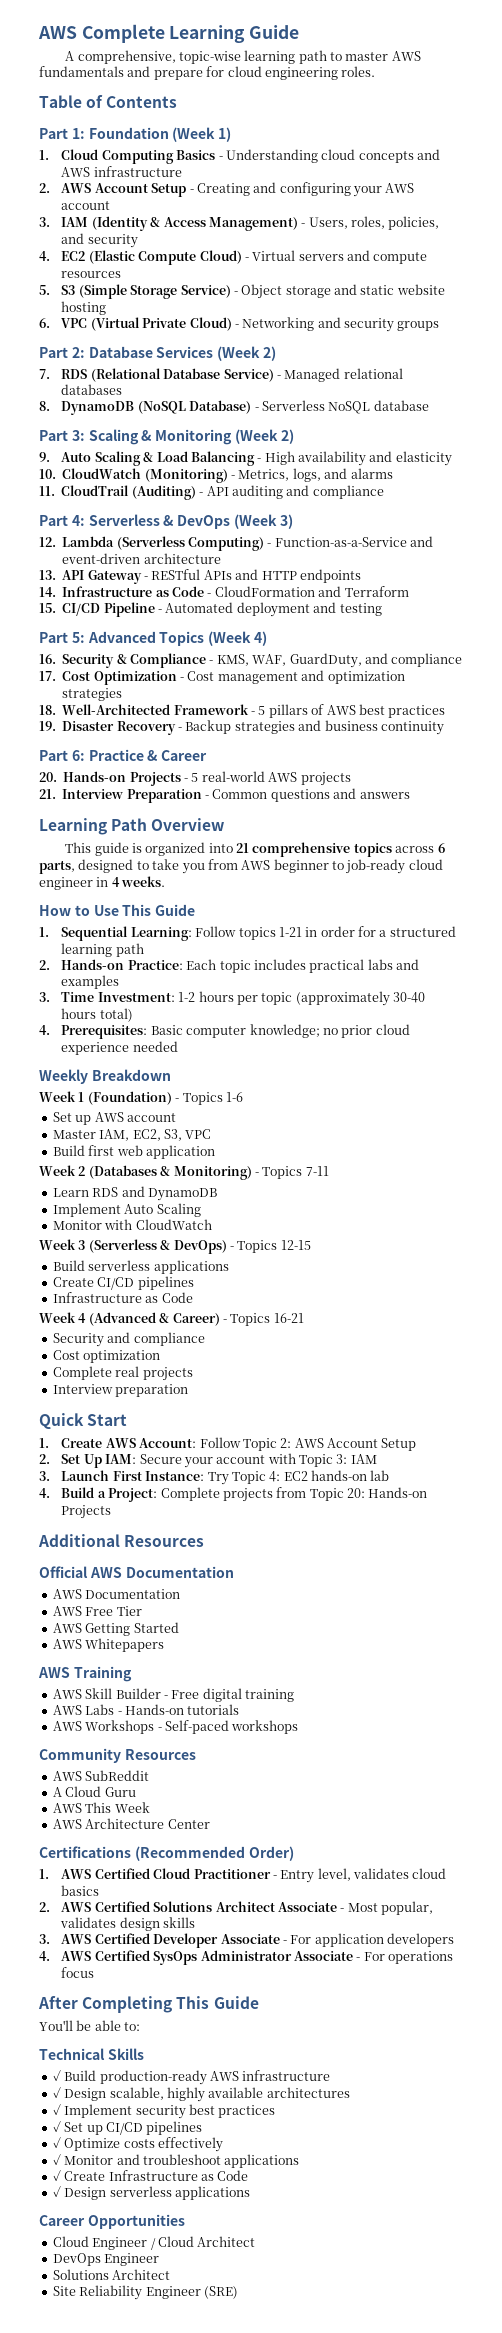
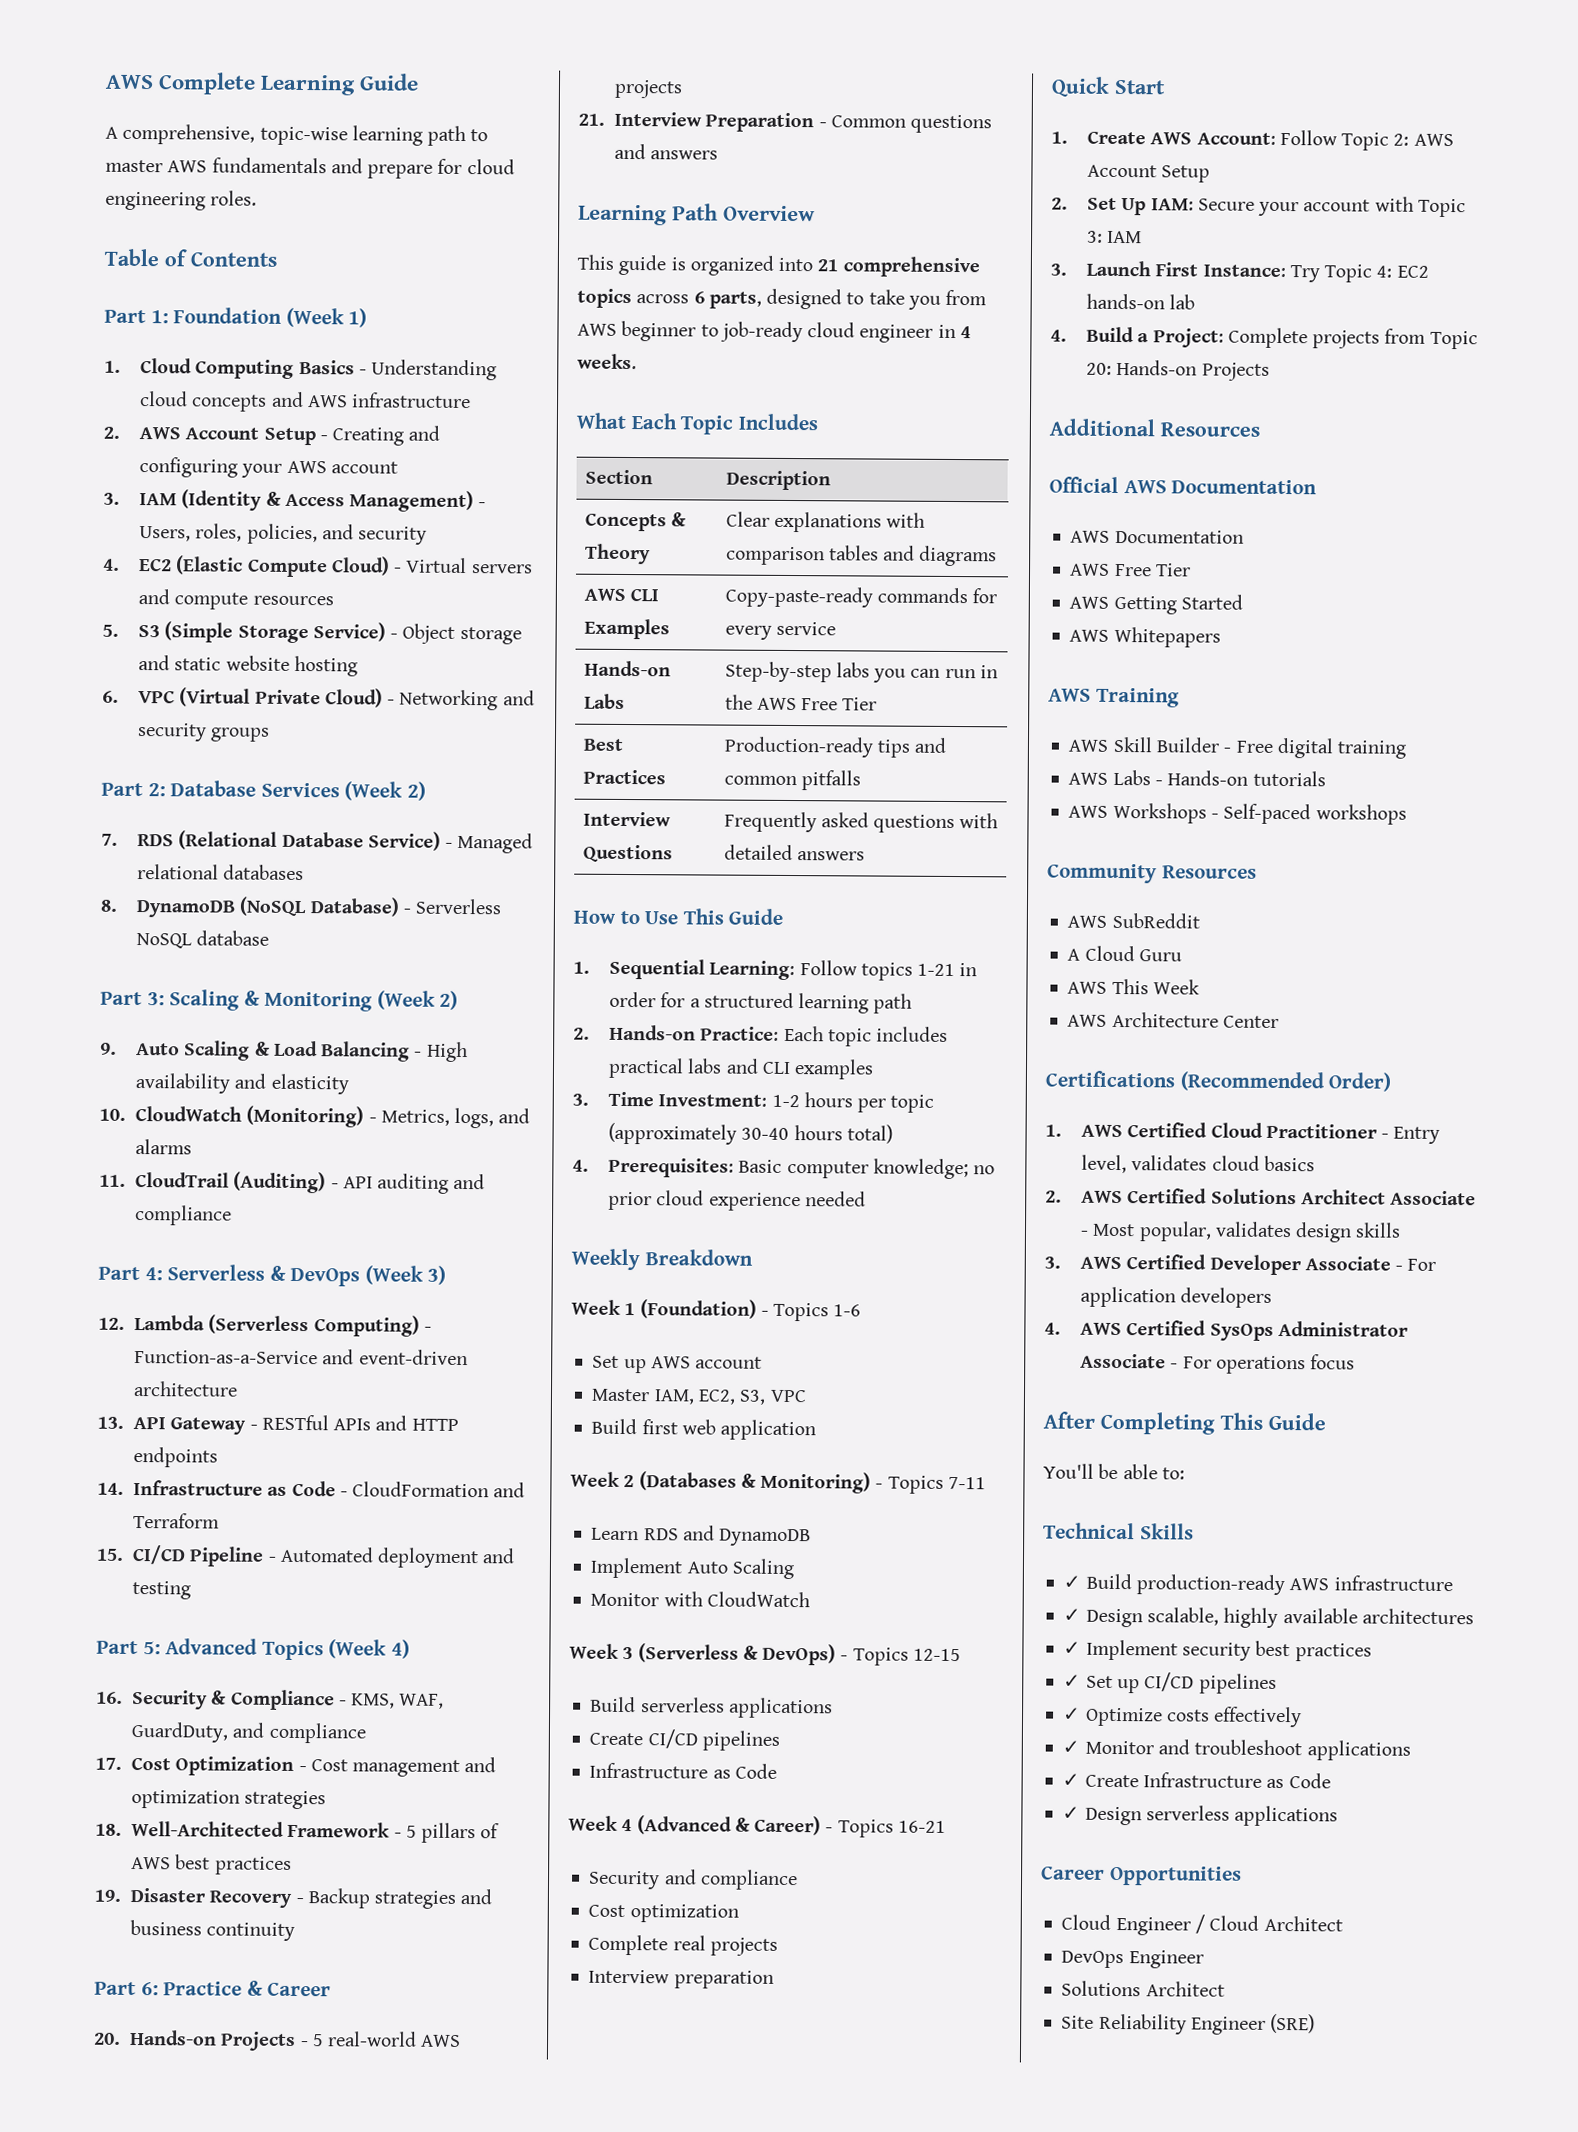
+ What Each Topic Includes
+ Section | Description
+ Concepts & Theory | Clear explanations with comparison tables and diagrams
+ AWS CLI Examples | Copy-paste-ready commands for every service
+ Hands-on Labs | Step-by-step labs you can run in the AWS Free Tier
+ Best Practices | Production-ready tips and common pitfalls
+ Interview Questions | Frequently asked questions with detailed answers
- 2. Hands-on Practice: Each topic includes practical labs and examples
+ 2. Hands-on Practice: Each topic includes practical labs and CLI examples

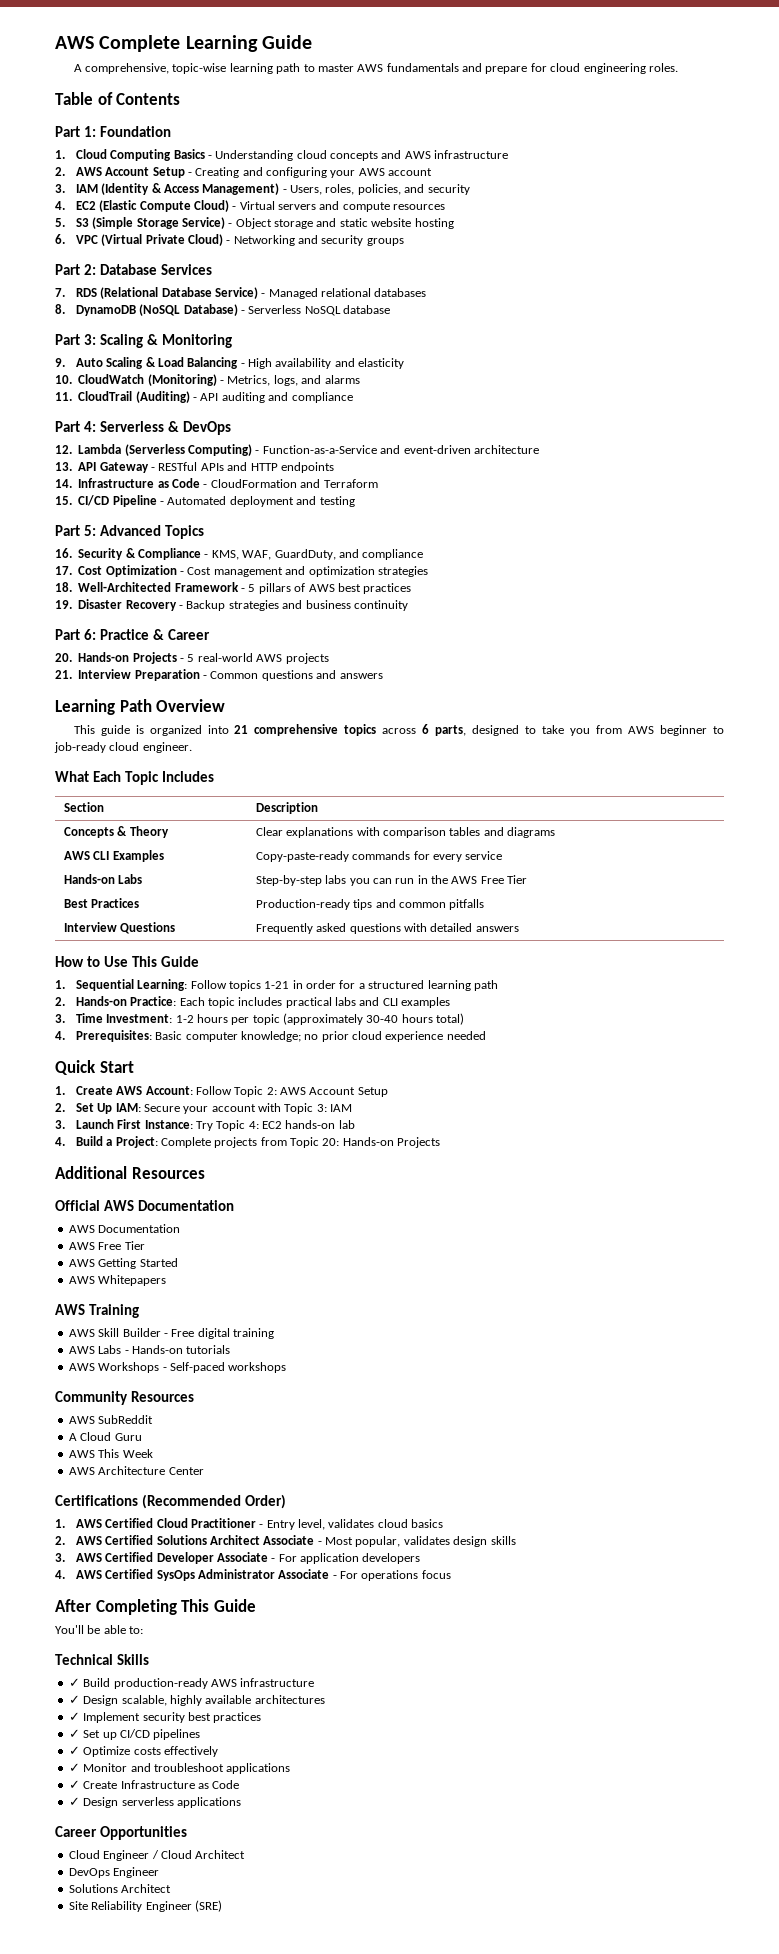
- Part 1: Foundation (Week 1)
+ Part 1: Foundation
- Part 2: Database Services (Week 2)
+ Part 2: Database Services
- Part 3: Scaling & Monitoring (Week 2)
+ Part 3: Scaling & Monitoring
- Part 4: Serverless & DevOps (Week 3)
+ Part 4: Serverless & DevOps
- Part 5: Advanced Topics (Week 4)
+ Part 5: Advanced Topics
- This guide is organized into 21 comprehensive topics across 6 parts, designed to take you from AWS beginner to job-ready cloud engineer in 4 weeks.
+ This guide is organized into 21 comprehensive topics across 6 parts, designed to take you from AWS beginner to job-ready cloud engineer.
- Weekly Breakdown
- Week 1 (Foundation) - Topics 1-6
- Set up AWS account
- Master IAM, EC2, S3, VPC
- Build first web application
- Week 2 (Databases & Monitoring) - Topics 7-11
- Learn RDS and DynamoDB
- Implement Auto Scaling
- Monitor with CloudWatch
- Week 3 (Serverless & DevOps) - Topics 12-15
- Build serverless applications
- Create CI/CD pipelines
- Infrastructure as Code
- Week 4 (Advanced & Career) - Topics 16-21
- Security and compliance
- Cost optimization
- Complete real projects
- Interview preparation

